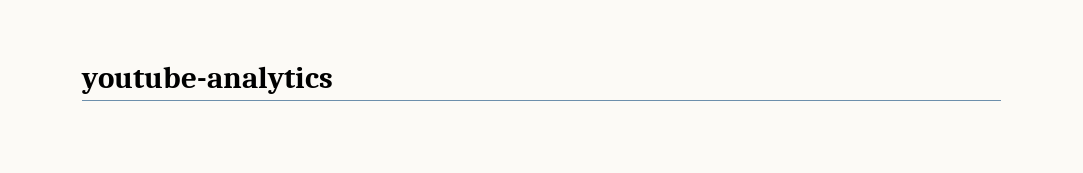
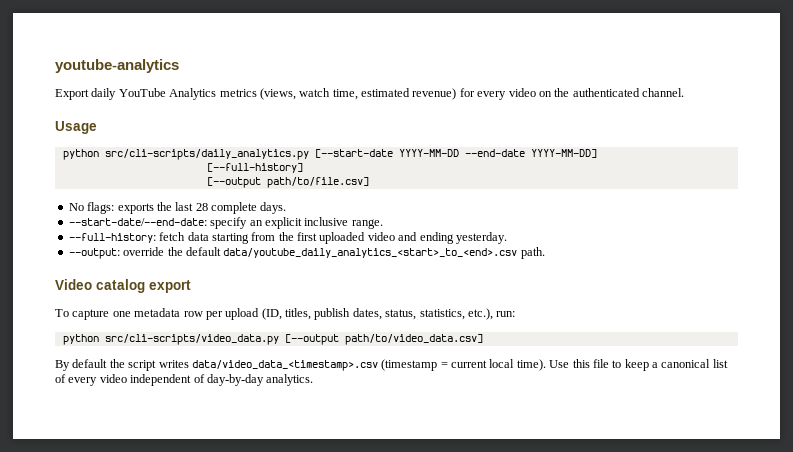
+ Export daily YouTube Analytics metrics (views, watch time, estimated revenue) for every video on the authenticated channel.
+ Usage
+ python src/cli-scripts/daily_analytics.py [--start-date YYYY-MM-DD --end-date YYYY-MM-DD]
+ [--full-history]
+ [--output path/to/file.csv]
+ No flags: exports the last 28 complete days.
+ --start-date/--end-date: specify an explicit inclusive range.
+ --full-history: fetch data starting from the first uploaded video and ending yesterday.
+ --output: override the default data/youtube_daily_analytics_<start>_to_<end>.csv path.
+ Video catalog export
+ To capture one metadata row per upload (ID, titles, publish dates, status, statistics, etc.), run:
+ python src/cli-scripts/video_data.py [--output path/to/video_data.csv]
+ By default the script writes data/video_data_<timestamp>.csv (timestamp = current local time). Use this file to keep a canonical list of every video independent of day-by-day analytics.

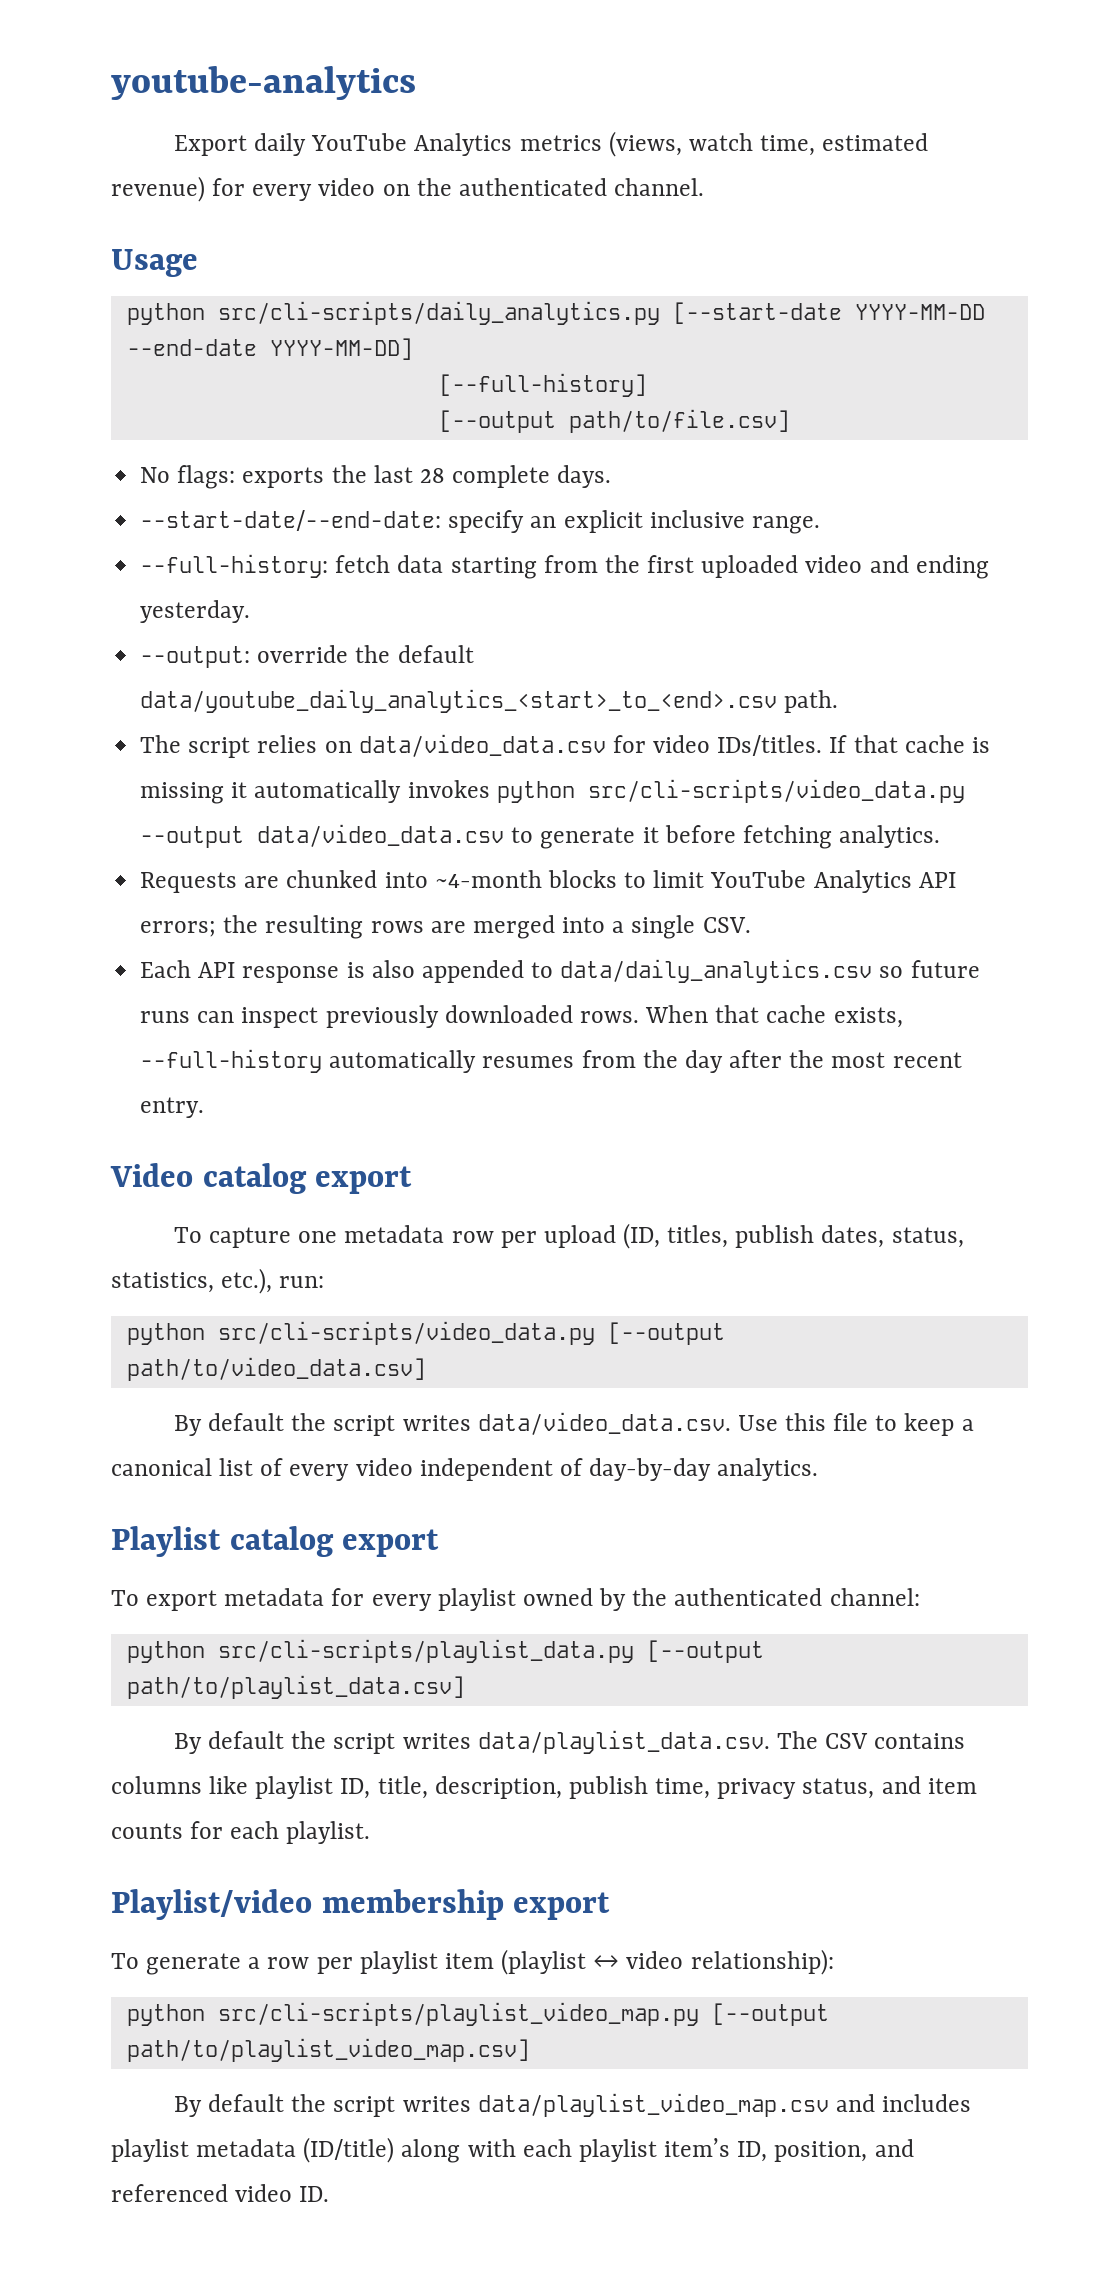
+ The script relies on data/video_data.csv for video IDs/titles. If that cache is missing it automatically invokes python src/cli-scripts/video_data.py --output data/video_data.csv to generate it before fetching analytics.
+ Requests are chunked into ~4-month blocks to limit YouTube Analytics API errors; the resulting rows are merged into a single CSV.
+ Each API response is also appended to data/daily_analytics.csv so future runs can inspect previously downloaded rows. When that cache exists, --full-history automatically resumes from the day after the most recent entry.
- By default the script writes data/video_data_<timestamp>.csv (timestamp = current local time). Use this file to keep a canonical list of every video independent of day-by-day analytics.
+ By default the script writes data/video_data.csv. Use this file to keep a canonical list of every video independent of day-by-day analytics.
+ Playlist catalog export
+ To export metadata for every playlist owned by the authenticated channel:
+ python src/cli-scripts/playlist_data.py [--output path/to/playlist_data.csv]
+ By default the script writes data/playlist_data.csv. The CSV contains columns like playlist ID, title, description, publish time, privacy status, and item counts for each playlist.
+ Playlist/video membership export
+ To generate a row per playlist item (playlist ↔ video relationship):
+ python src/cli-scripts/playlist_video_map.py [--output path/to/playlist_video_map.csv]
+ By default the script writes data/playlist_video_map.csv and includes playlist metadata (ID/title) along with each playlist item’s ID, position, and referenced video ID.

